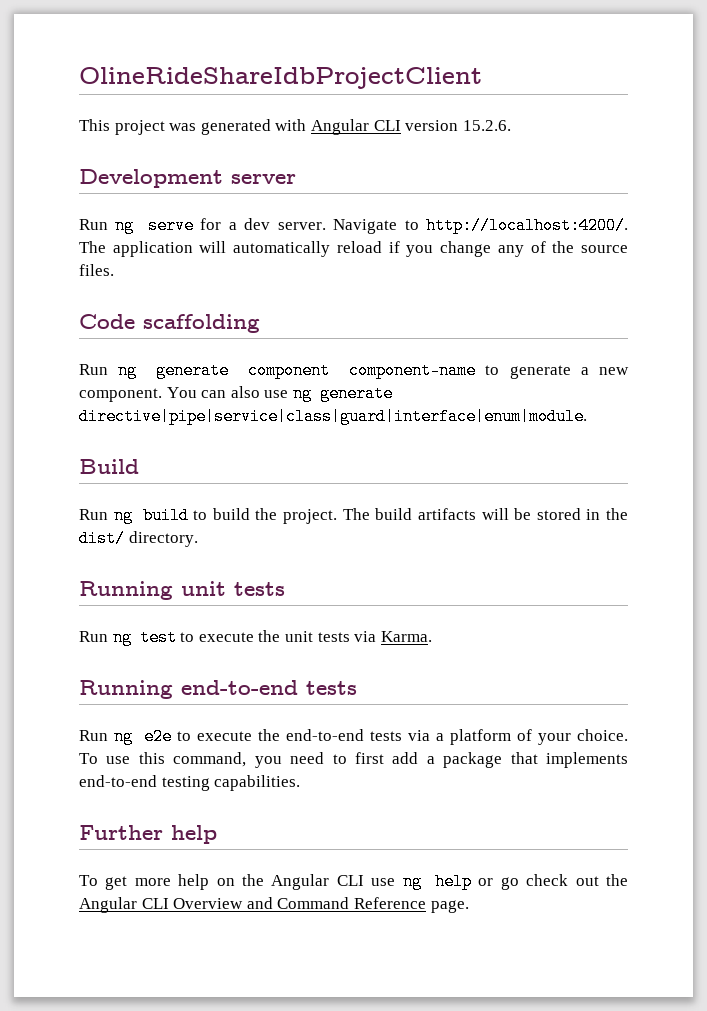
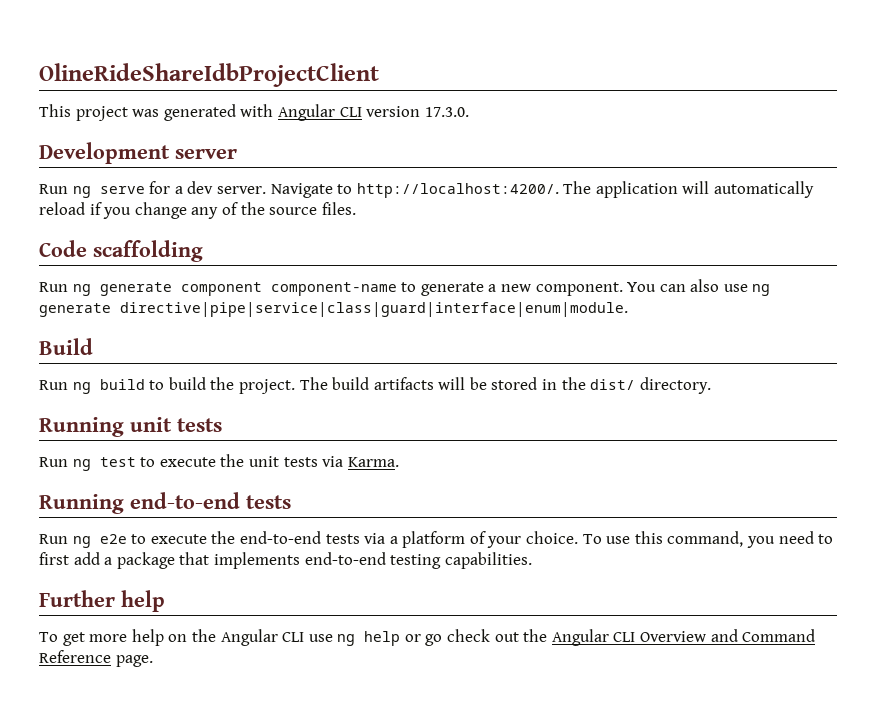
- This project was generated with Angular CLI version 15.2.6.
+ This project was generated with Angular CLI version 17.3.0.

